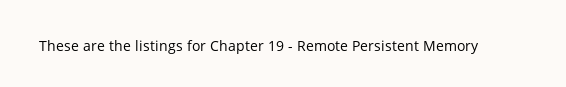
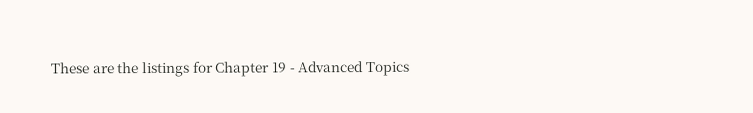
- These are the listings for Chapter 19 - Remote Persistent Memory
+ These are the listings for Chapter 19 - Advanced Topics

